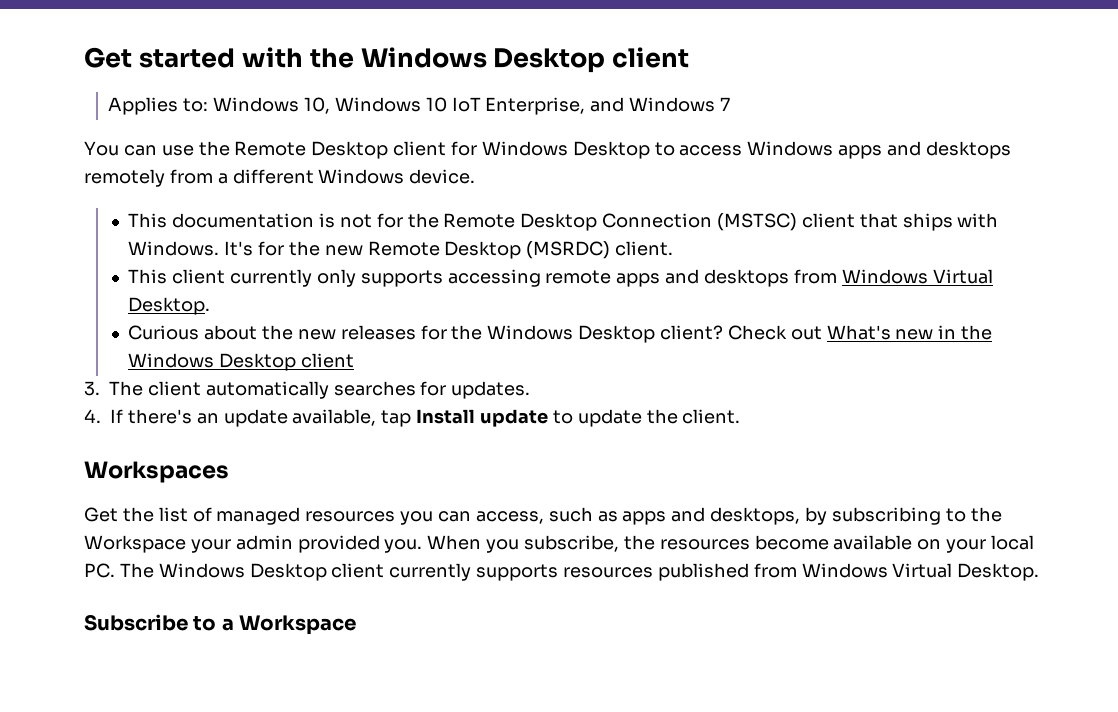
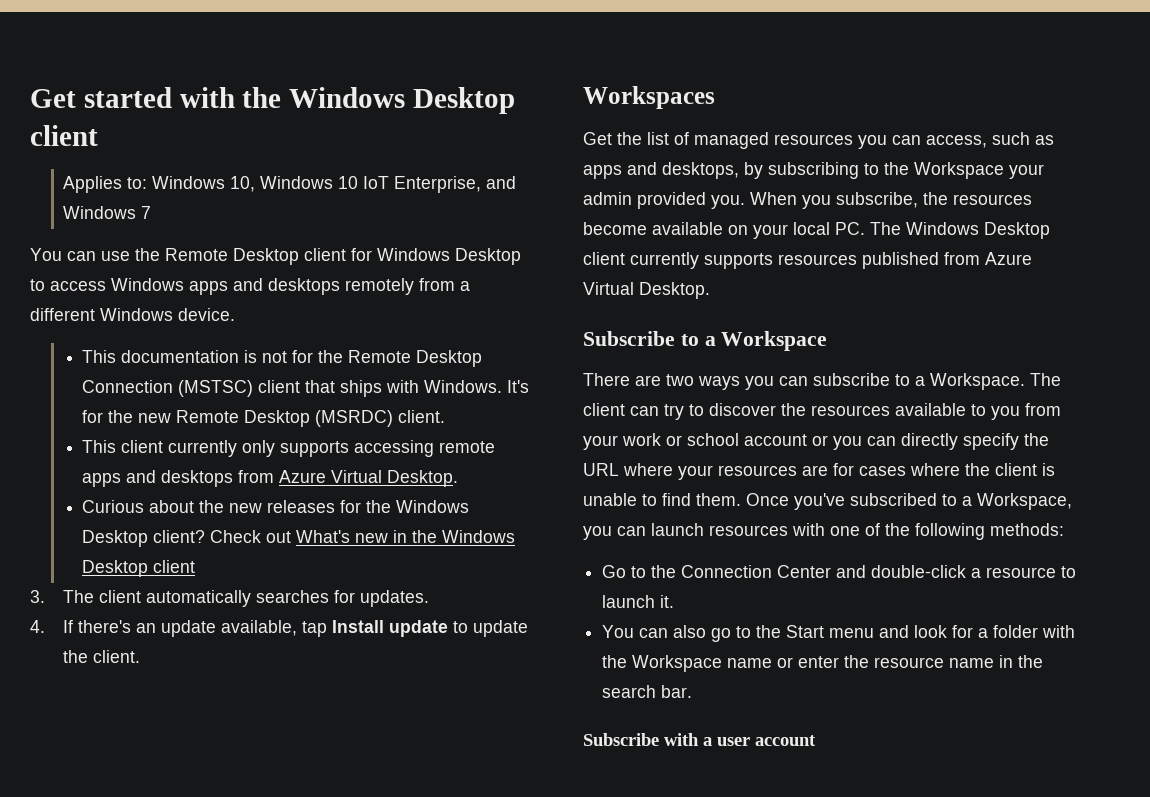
- This client currently only supports accessing remote apps and desktops from Windows Virtual Desktop.
+ This client currently only supports accessing remote apps and desktops from Azure Virtual Desktop.
- When you subscribe, the resources become available on your local PC. The Windows Desktop client currently supports resources published from Windows Virtual Desktop.
+ When you subscribe, the resources become available on your local PC. The Windows Desktop client currently supports resources published from Azure Virtual Desktop.
+ There are two ways you can subscribe to a Workspace. The client can try to discover the resources available to you from your work or school account or you can directly specify the URL where your resources are for cases where the client is unable to find them. Once you've subscribed to a Workspace, you can launch resources with one of the following methods:
+ Go to the Connection Center and double-click a resource to launch it.
+ You can also go to the Start menu and look for a folder with the Workspace name or enter the resource name in the search bar.
+ Subscribe with a user account

